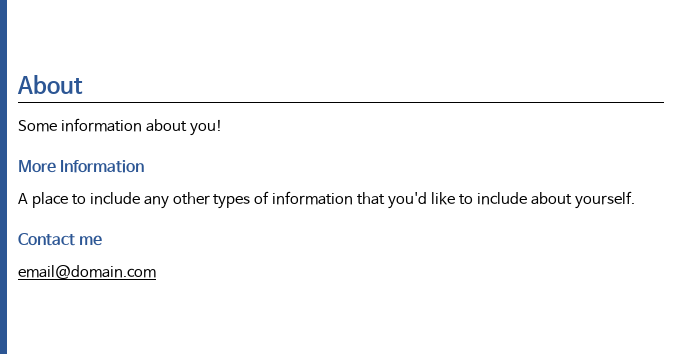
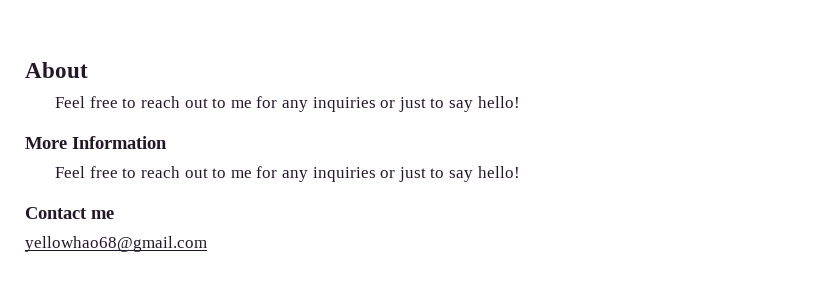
  About
- Some information about you!
+ Feel free to reach out to me for any inquiries or just to say hello!
  More Information
- A place to include any other types of information that you'd like to include about yourself.
+ Feel free to reach out to me for any inquiries or just to say hello!
- email@domain.com
+ yellowhao68@gmail.com

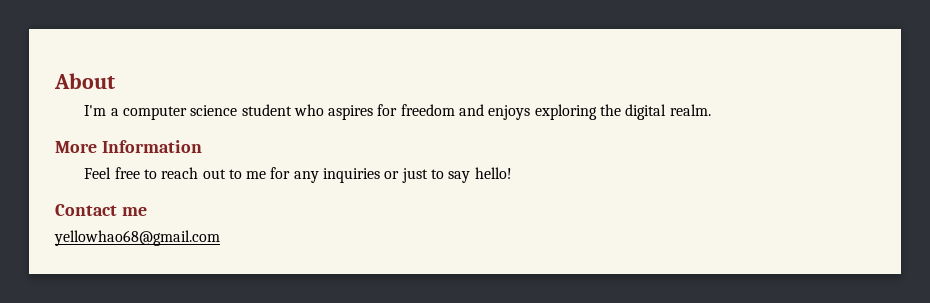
  About
- Feel free to reach out to me for any inquiries or just to say hello!
+ I'm a computer science student who aspires for freedom and enjoys exploring the digital realm.

